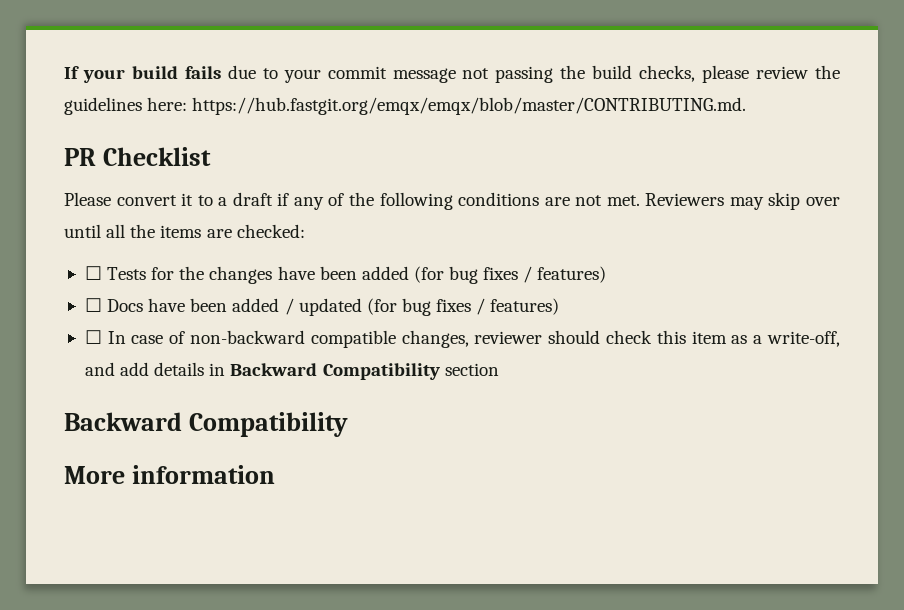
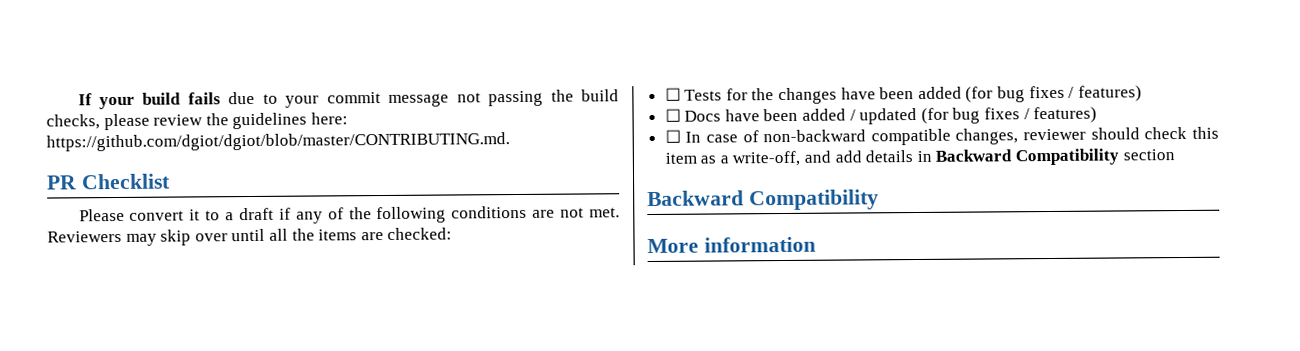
- If your build fails due to your commit message not passing the build checks, please review the guidelines here: https://hub.fastgit.org/emqx/emqx/blob/master/CONTRIBUTING.md.
+ If your build fails due to your commit message not passing the build checks, please review the guidelines here: https://github.com/dgiot/dgiot/blob/master/CONTRIBUTING.md.

